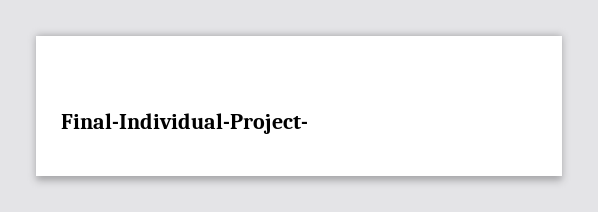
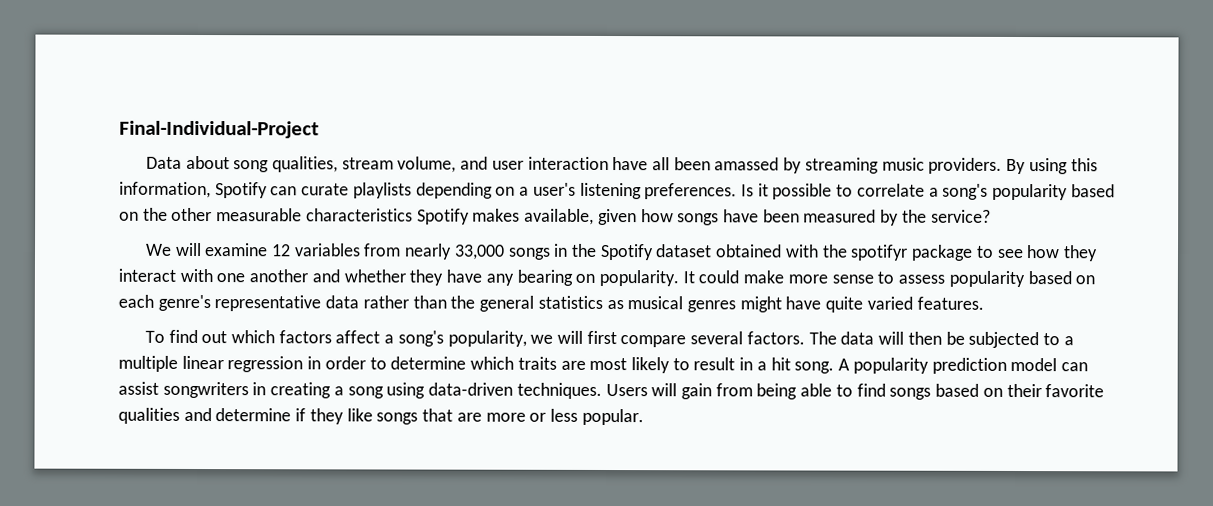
- Final-Individual-Project-
+ Final-Individual-Project
+ Data about song qualities, stream volume, and user interaction have all been amassed by streaming music providers. By using this information, Spotify can curate playlists depending on a user's listening preferences. Is it possible to correlate a song's popularity based on the other measurable characteristics Spotify makes available, given how songs have been measured by the service?
+ We will examine 12 variables from nearly 33,000 songs in the Spotify dataset obtained with the spotifyr package to see how they interact with one another and whether they have any bearing on popularity. It could make more sense to assess popularity based on each genre's representative data rather than the general statistics as musical genres might have quite varied features.
+ To find out which factors affect a song's popularity, we will first compare several factors. The data will then be subjected to a multiple linear regression in order to determine which traits are most likely to result in a hit song. A popularity prediction model can assist songwriters in creating a song using data-driven techniques. Users will gain from being able to find songs based on their favorite qualities and determine if they like songs that are more or less popular.

